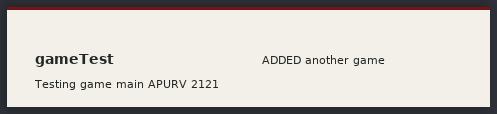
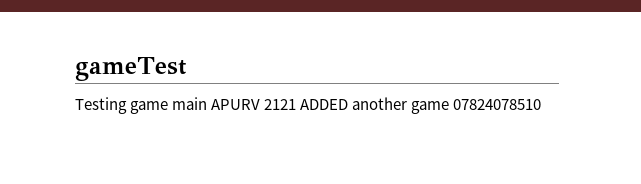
- Testing game main APURV 2121 ADDED another game
+ Testing game main APURV 2121 ADDED another game 07824078510

